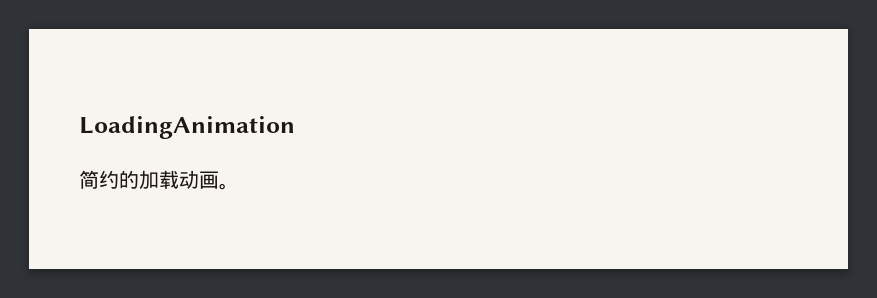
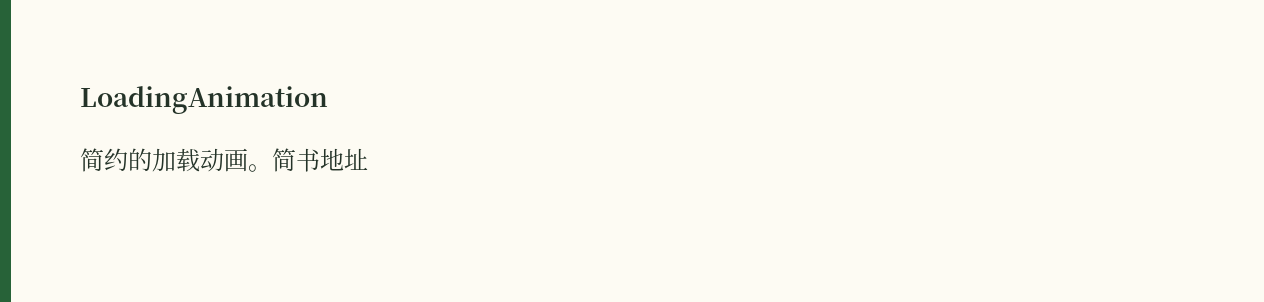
+ 简书地址

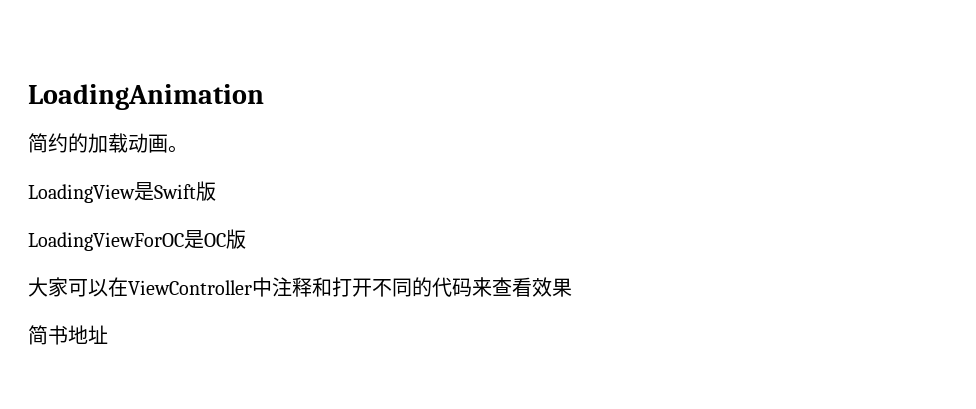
- 简约的加载动画。简书地址
+ 简约的加载动画。
+ LoadingView是Swift版
+ LoadingViewForOC是OC版
+ 大家可以在ViewController中注释和打开不同的代码来查看效果
+ 简书地址

